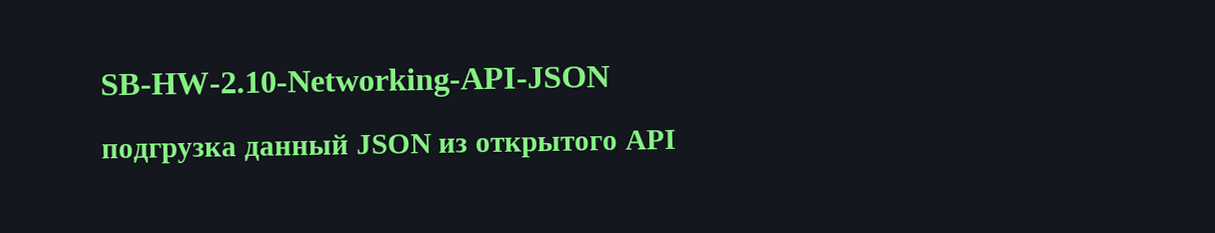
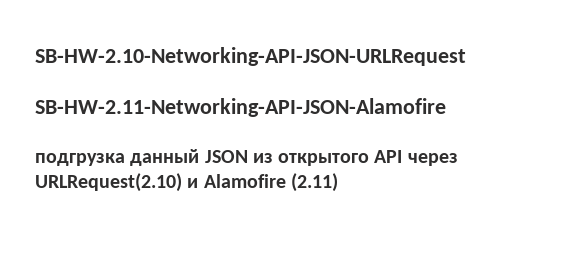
- SB-HW-2.10-Networking-API-JSON
+ SB-HW-2.10-Networking-API-JSON-URLRequest
+ SB-HW-2.11-Networking-API-JSON-Alamofire
- подгрузка данный JSON из открытого API
+ подгрузка данный JSON из открытого API через URLRequest(2.10) и Alamofire (2.11)

